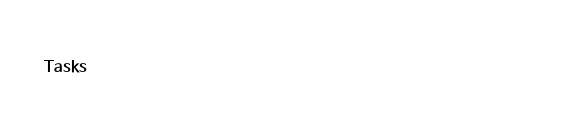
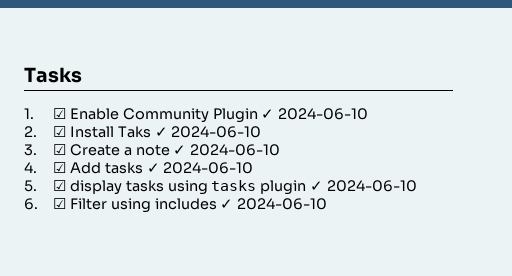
+ 1. ☑ Enable Community Plugin ✓ 2024-06-10
+ 2. ☑ Install Taks ✓ 2024-06-10
+ 3. ☑ Create a note ✓ 2024-06-10
+ 4. ☑ Add tasks ✓ 2024-06-10
+ 5. ☑ display tasks using tasks plugin ✓ 2024-06-10
+ 6. ☑ Filter using includes ✓ 2024-06-10

